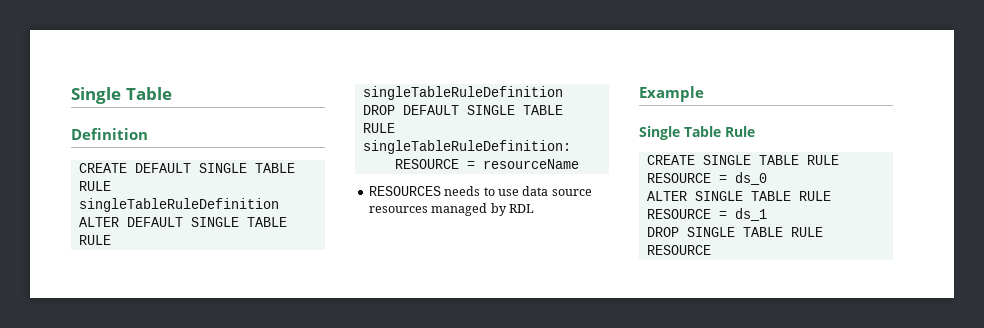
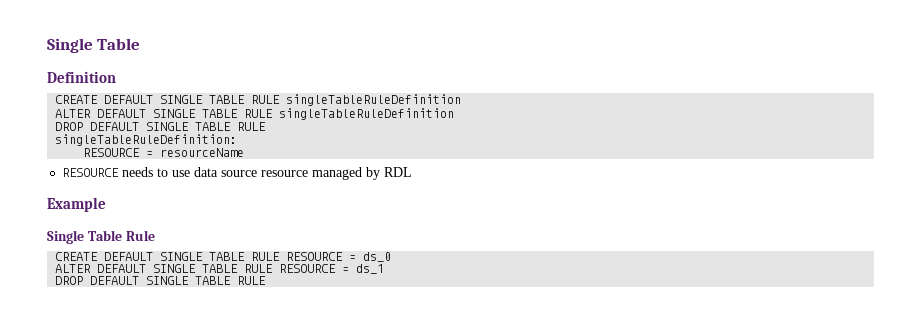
- RESOURCES needs to use data source resources managed by RDL
+ RESOURCE needs to use data source resource managed by RDL
- CREATE SINGLE TABLE RULE RESOURCE = ds_0
+ CREATE DEFAULT SINGLE TABLE RULE RESOURCE = ds_0
- ALTER SINGLE TABLE RULE RESOURCE = ds_1
- DROP SINGLE TABLE RULE RESOURCE
+ ALTER DEFAULT SINGLE TABLE RULE RESOURCE = ds_1
+ DROP DEFAULT SINGLE TABLE RULE

